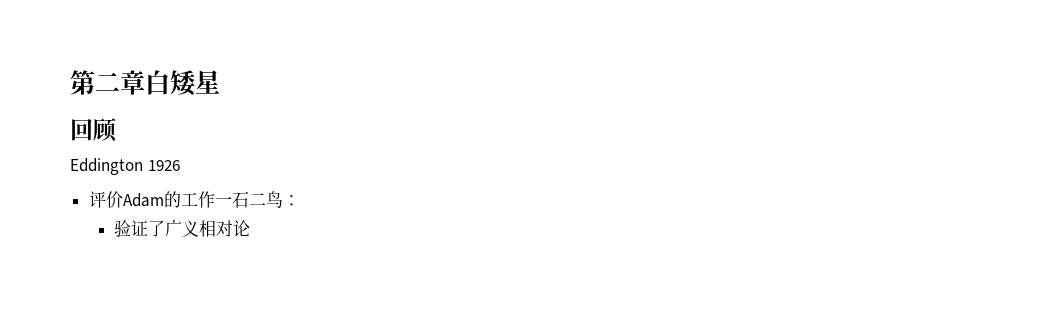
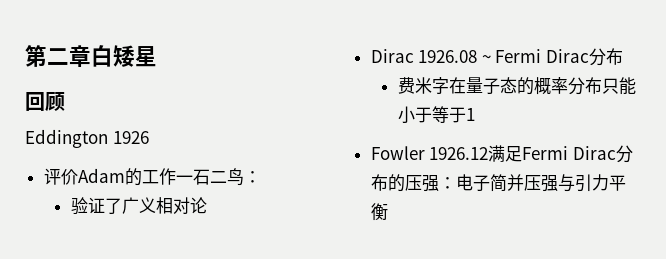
+ Dirac 1926.08 ~ Fermi Dirac分布
+ 费米字在量子态的概率分布只能小于等于1
+ Fowler 1926.12满足Fermi Dirac分布的压强：电子简并压强与引力平衡

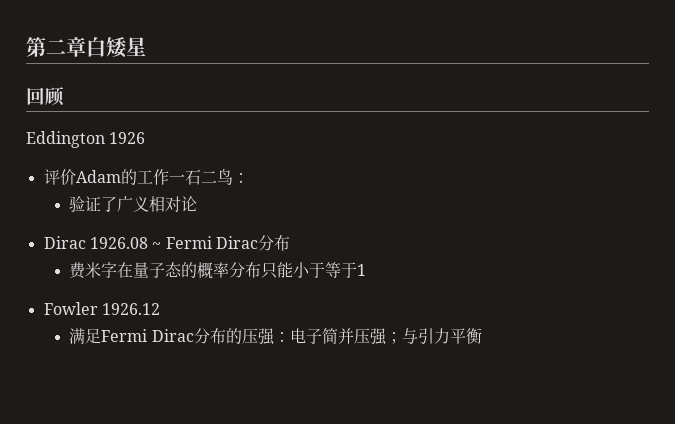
- Fowler 1926.12满足Fermi Dirac分布的压强：电子简并压强与引力平衡
+ Fowler 1926.12
+ 满足Fermi Dirac分布的压强：电子简并压强；与引力平衡

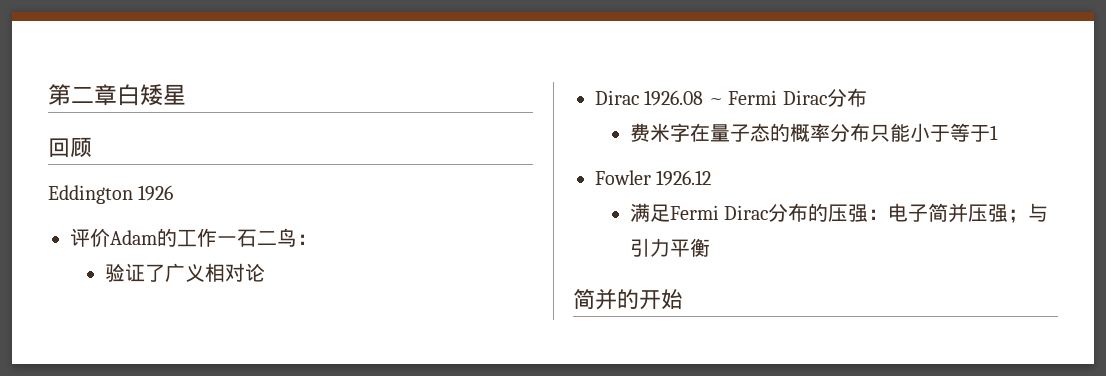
+ 简并的开始

